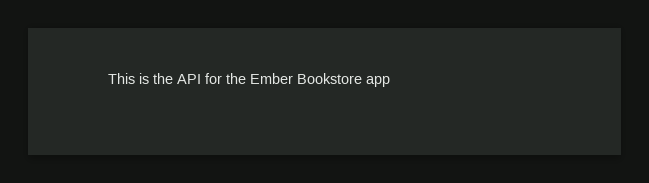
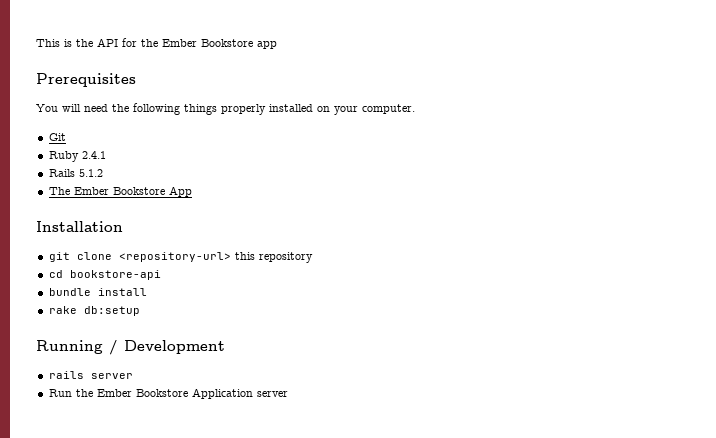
+ Prerequisites
+ You will need the following things properly installed on your computer.
+ Git
+ Ruby 2.4.1
+ Rails 5.1.2
+ The Ember Bookstore App
+ Installation
+ git clone <repository-url> this repository
+ cd bookstore-api
+ bundle install
+ rake db:setup
+ Running / Development
+ rails server
+ Run the Ember Bookstore Application server

